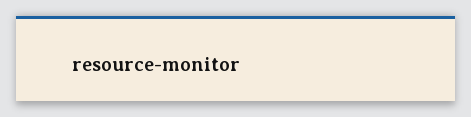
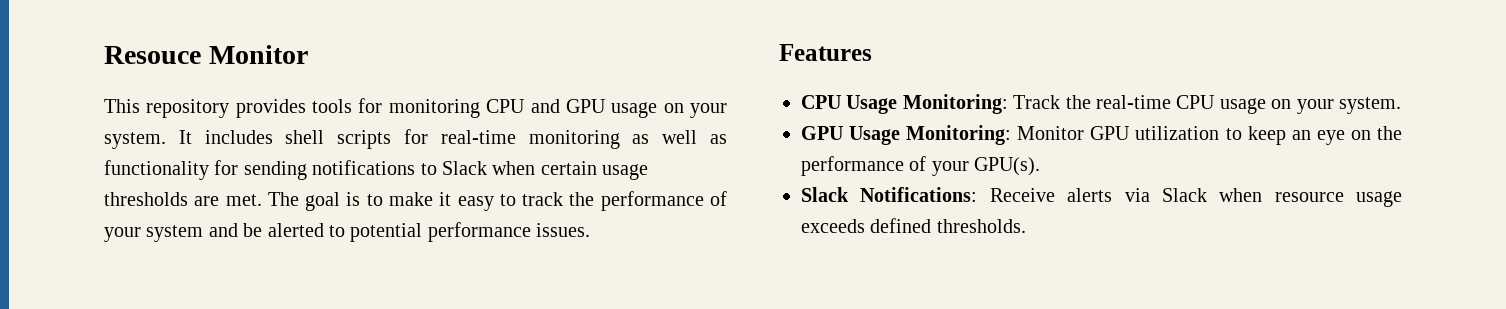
- resource-monitor
+ Resouce Monitor
+ This repository provides tools for monitoring CPU and GPU usage on your system. It includes shell scripts for real-time monitoring as well as functionality for sending notifications to Slack when certain usage thresholds are met. The goal is to make it easy to track the performance of your system and be alerted to potential performance issues.
+ Features
+ CPU Usage Monitoring: Track the real-time CPU usage on your system.
+ GPU Usage Monitoring: Monitor GPU utilization to keep an eye on the performance of your GPU(s).
+ Slack Notifications: Receive alerts via Slack when resource usage exceeds defined thresholds.

